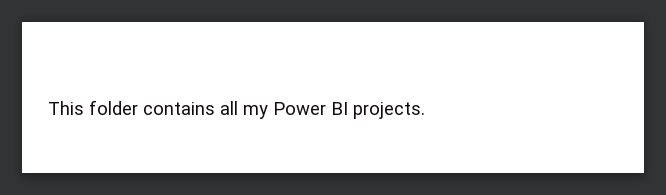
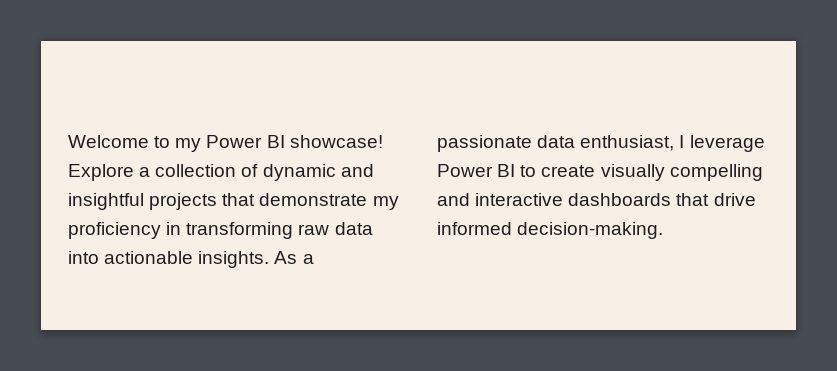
- This folder contains all my Power BI projects.
+ Welcome to my Power BI showcase! Explore a collection of dynamic and insightful projects that demonstrate my proficiency in transforming raw data into actionable insights. As a passionate data enthusiast, I leverage Power BI to create visually compelling and interactive dashboards that drive informed decision-making.

